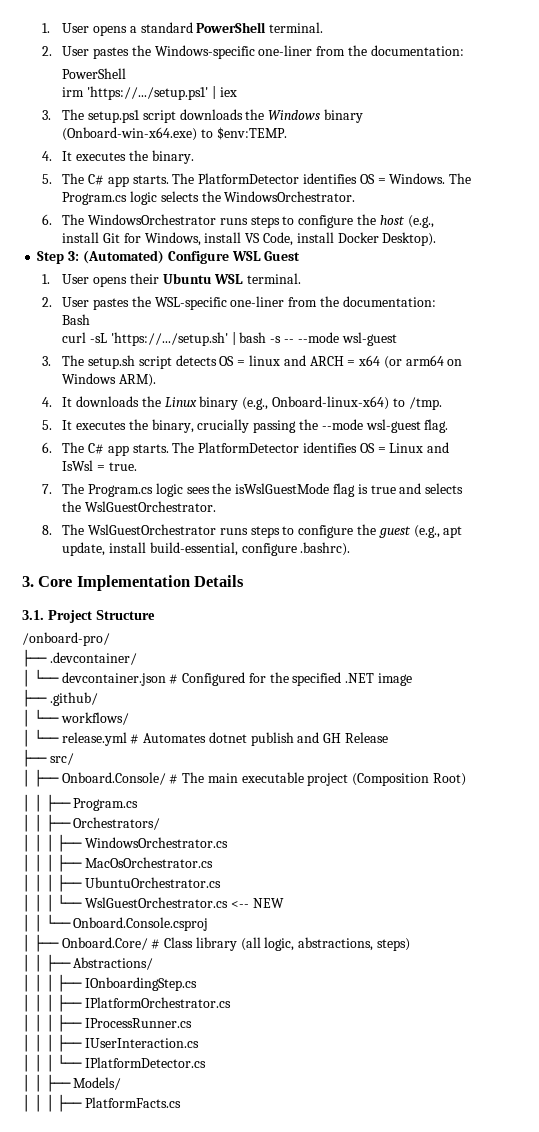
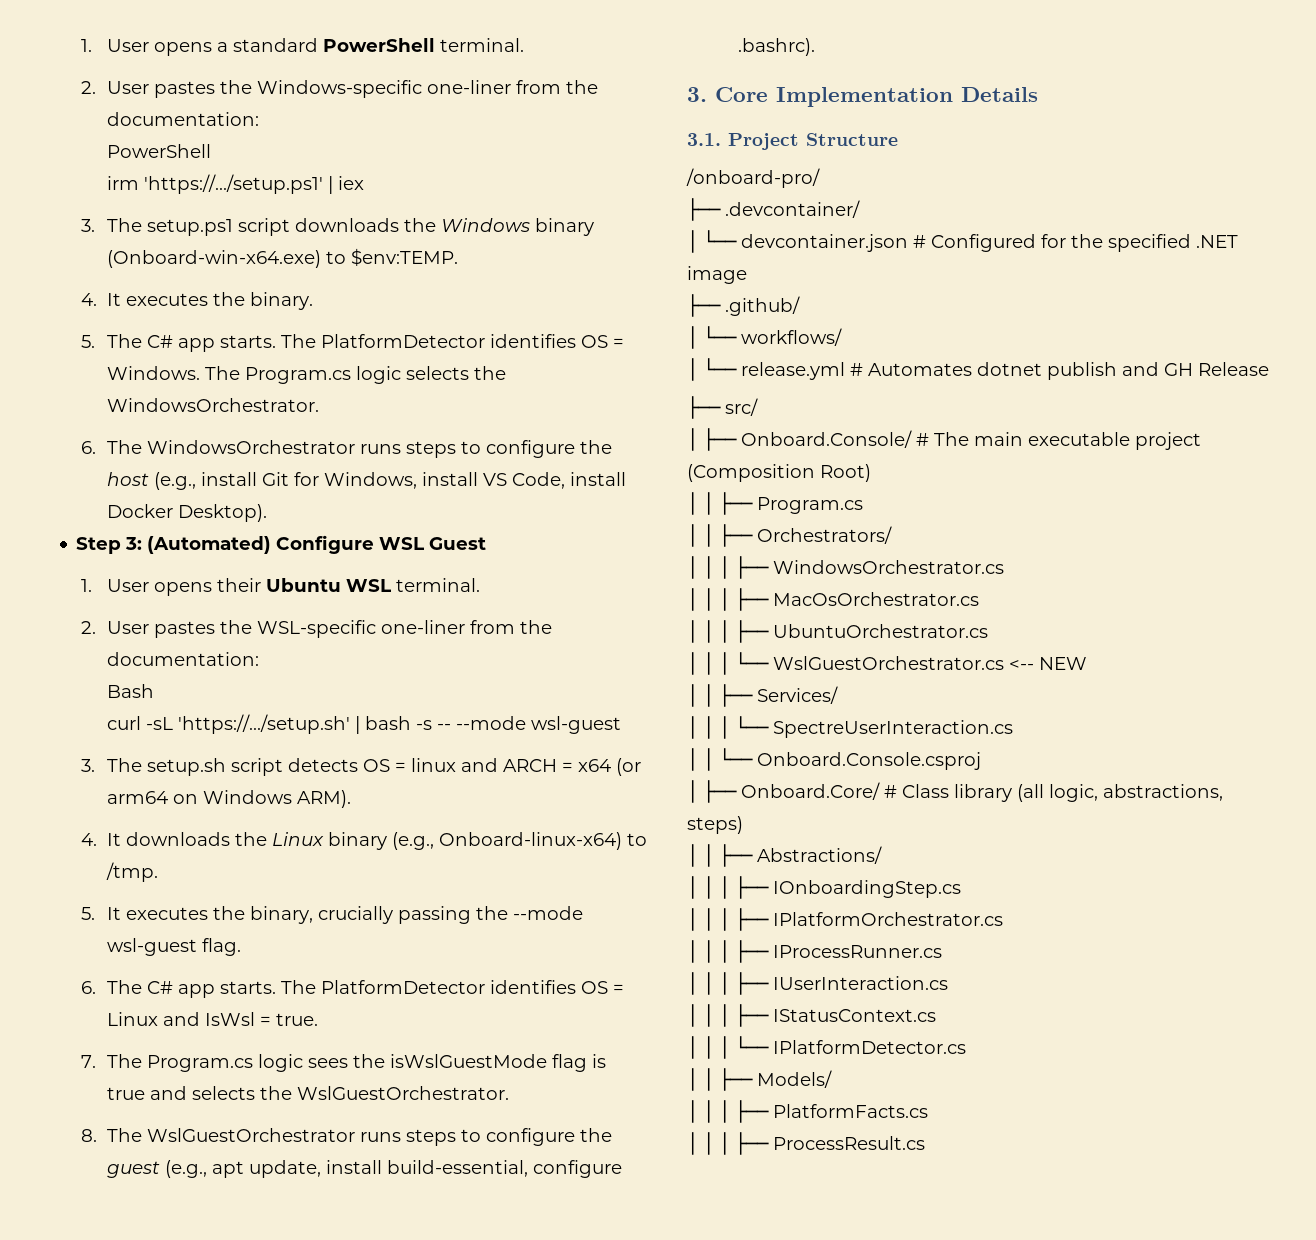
+ │ │ ├── Services/
+ │ │ │ └── SpectreUserInteraction.cs
+ │ │ │ ├── IStatusContext.cs
+ │ │ │ ├── ProcessResult.cs

